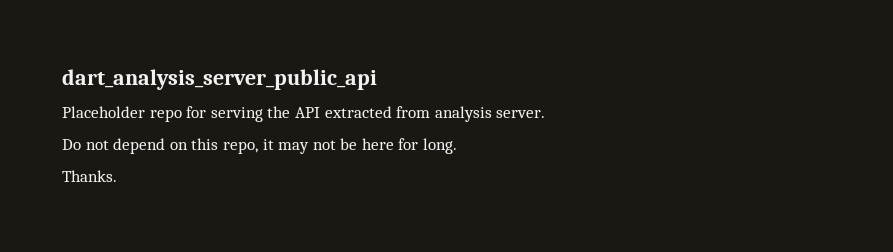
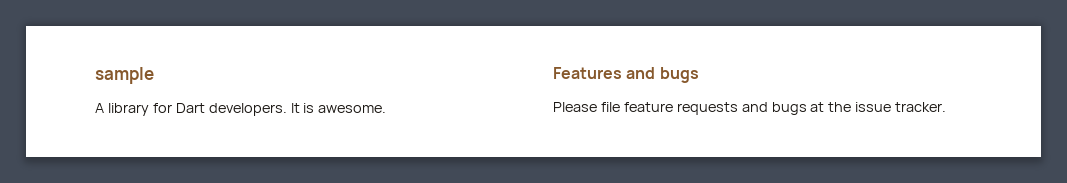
- dart_analysis_server_public_api
- Placeholder repo for serving the API extracted from analysis server.
- Do not depend on this repo, it may not be here for long.
- Thanks.
+ sample
+ A library for Dart developers. It is awesome.
+ Features and bugs
+ Please file feature requests and bugs at the issue tracker.

